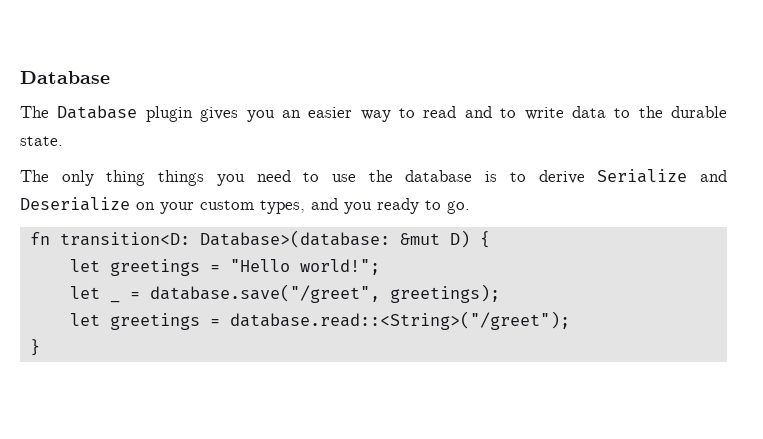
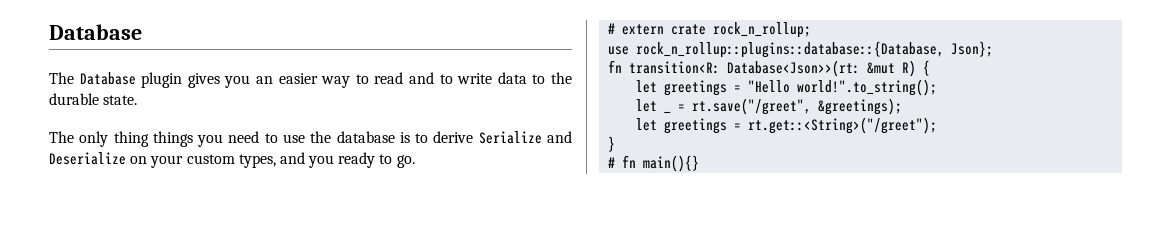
- fn transition<D: Database>(database: &mut D) {
+ # extern crate rock_n_rollup;
+ use rock_n_rollup::plugins::database::{Database, Json};
+ fn transition<R: Database<Json>>(rt: &mut R) {
- let greetings = "Hello world!";
+ let greetings = "Hello world!".to_string();
- let _ = database.save("/greet", greetings);
- let greetings = database.read::<String>("/greet");
+ let _ = rt.save("/greet", &greetings);
+ let greetings = rt.get::<String>("/greet");
+ # fn main(){}

